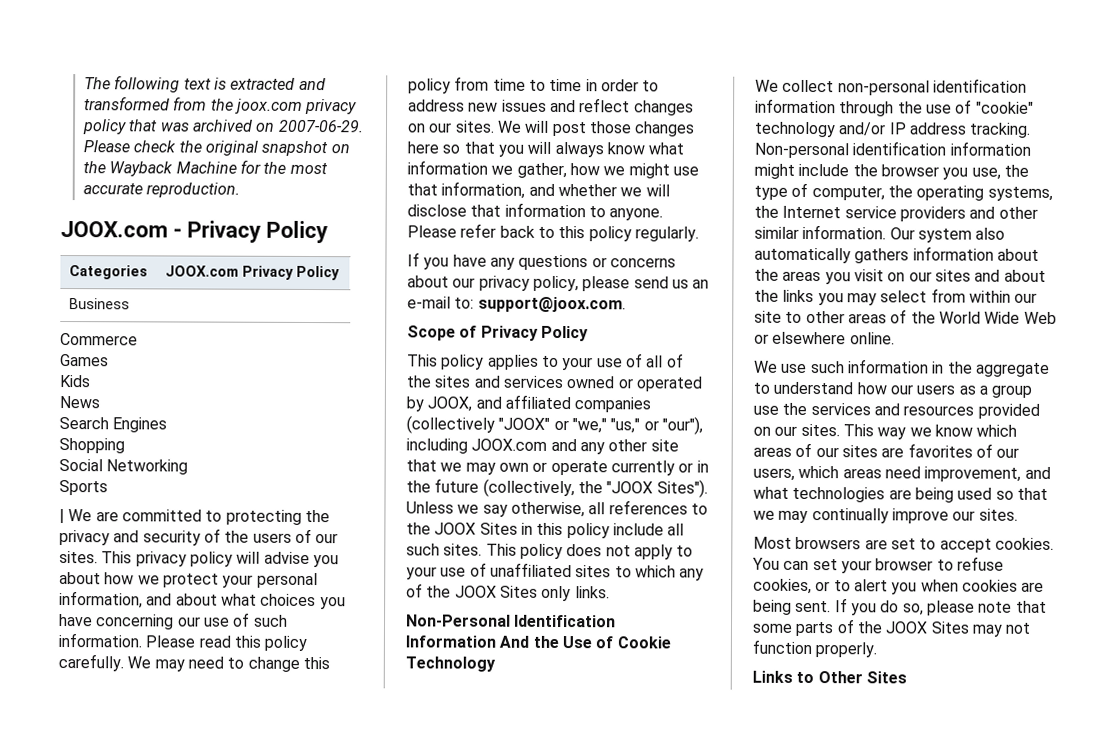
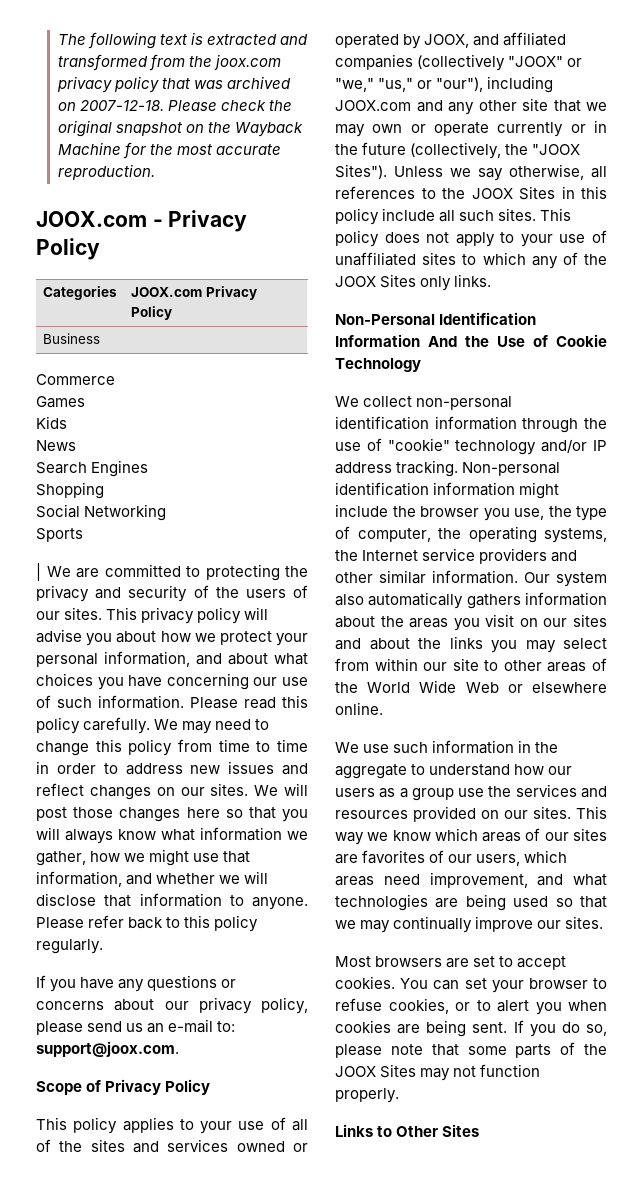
- The following text is extracted and transformed from the joox.com privacy policy that was archived on 2007-06-29.
+ The following text is extracted and transformed from the joox.com privacy policy that was archived on 2007-12-18.

